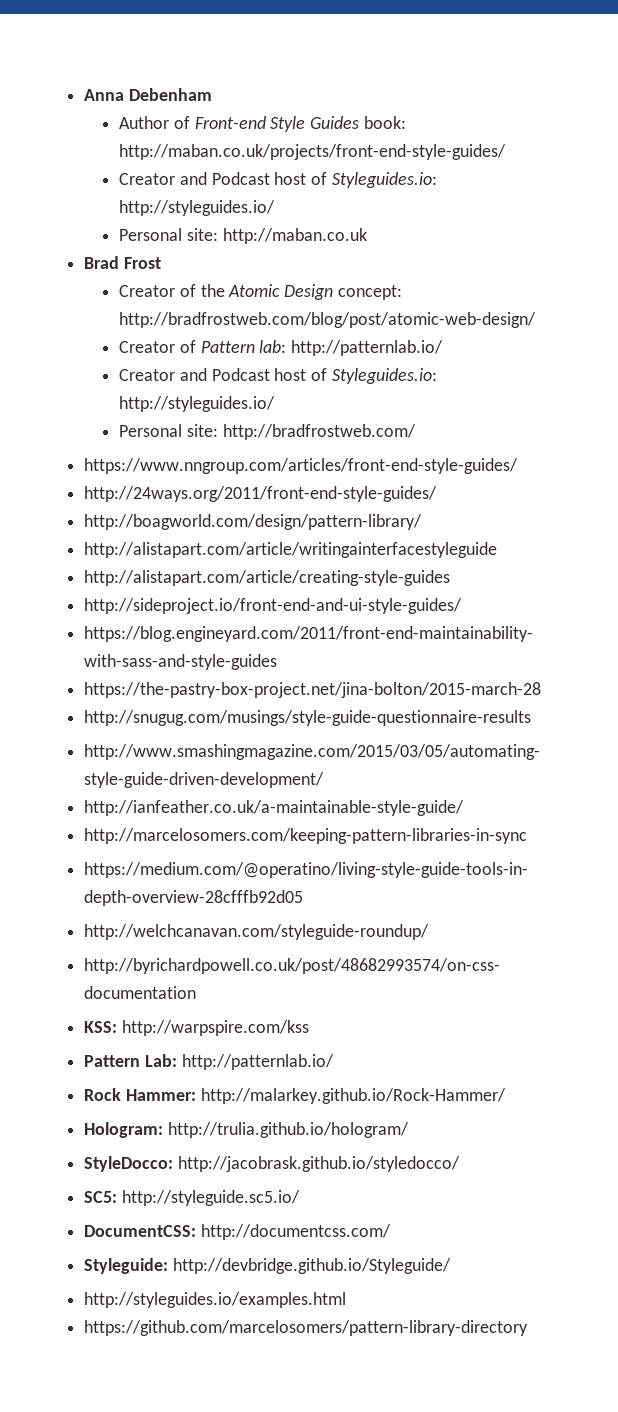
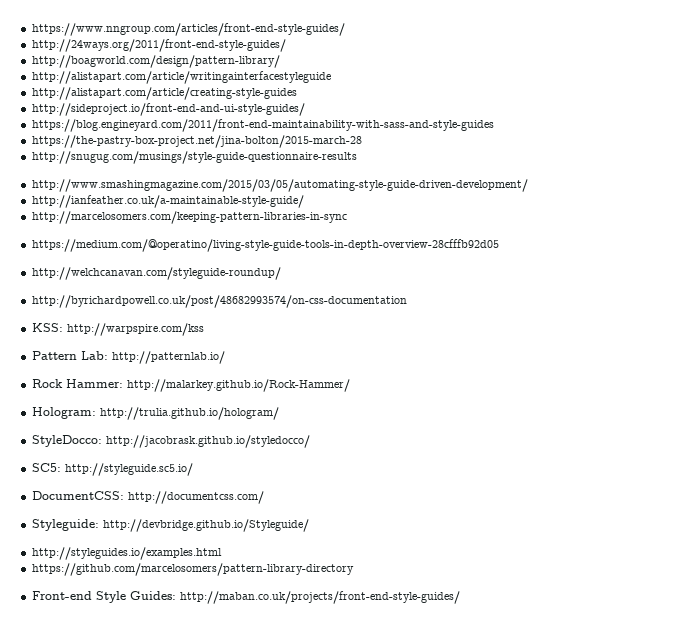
- Anna Debenham
- Author of Front-end Style Guides book: http://maban.co.uk/projects/front-end-style-guides/
- Creator and Podcast host of Styleguides.io: http://styleguides.io/
- Personal site: http://maban.co.uk
- Brad Frost
- Creator of the Atomic Design concept: http://bradfrostweb.com/blog/post/atomic-web-design/
- Creator of Pattern lab: http://patternlab.io/
- Creator and Podcast host of Styleguides.io: http://styleguides.io/
- Personal site: http://bradfrostweb.com/
+ Front-end Style Guides: http://maban.co.uk/projects/front-end-style-guides/

